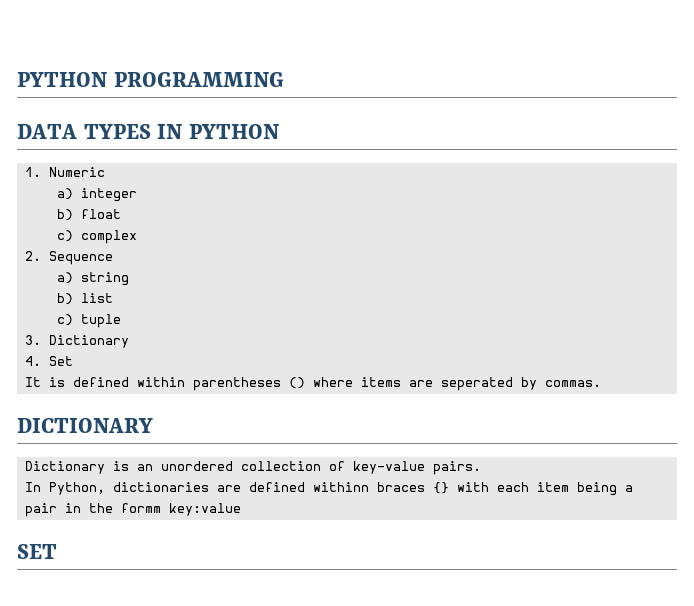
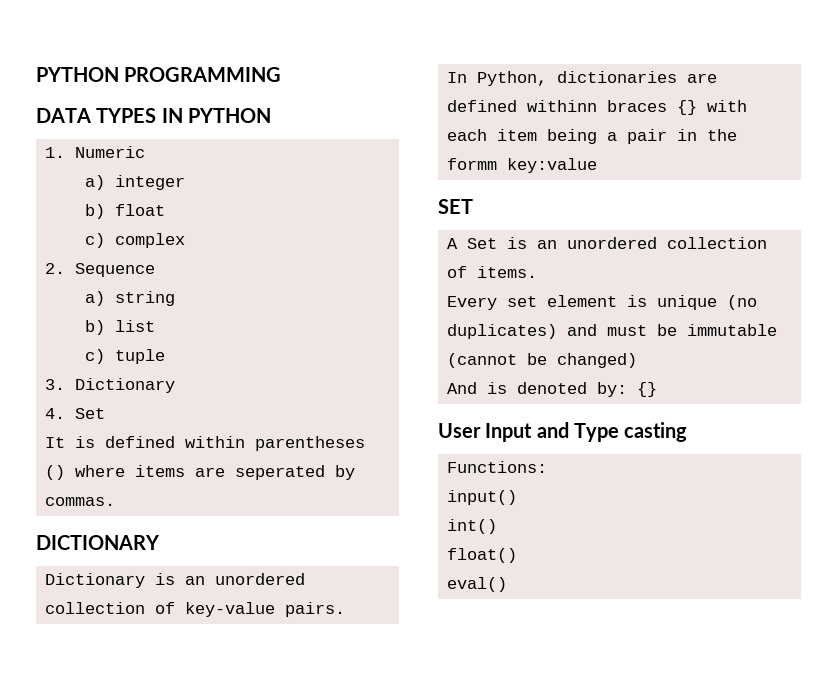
+ A Set is an unordered collection of items.
+ Every set element is unique (no duplicates) and must be immutable (cannot be changed)
+ And is denoted by: {}
+ User Input and Type casting
+ Functions:
+ input()
+ int()
+ float()
+ eval()

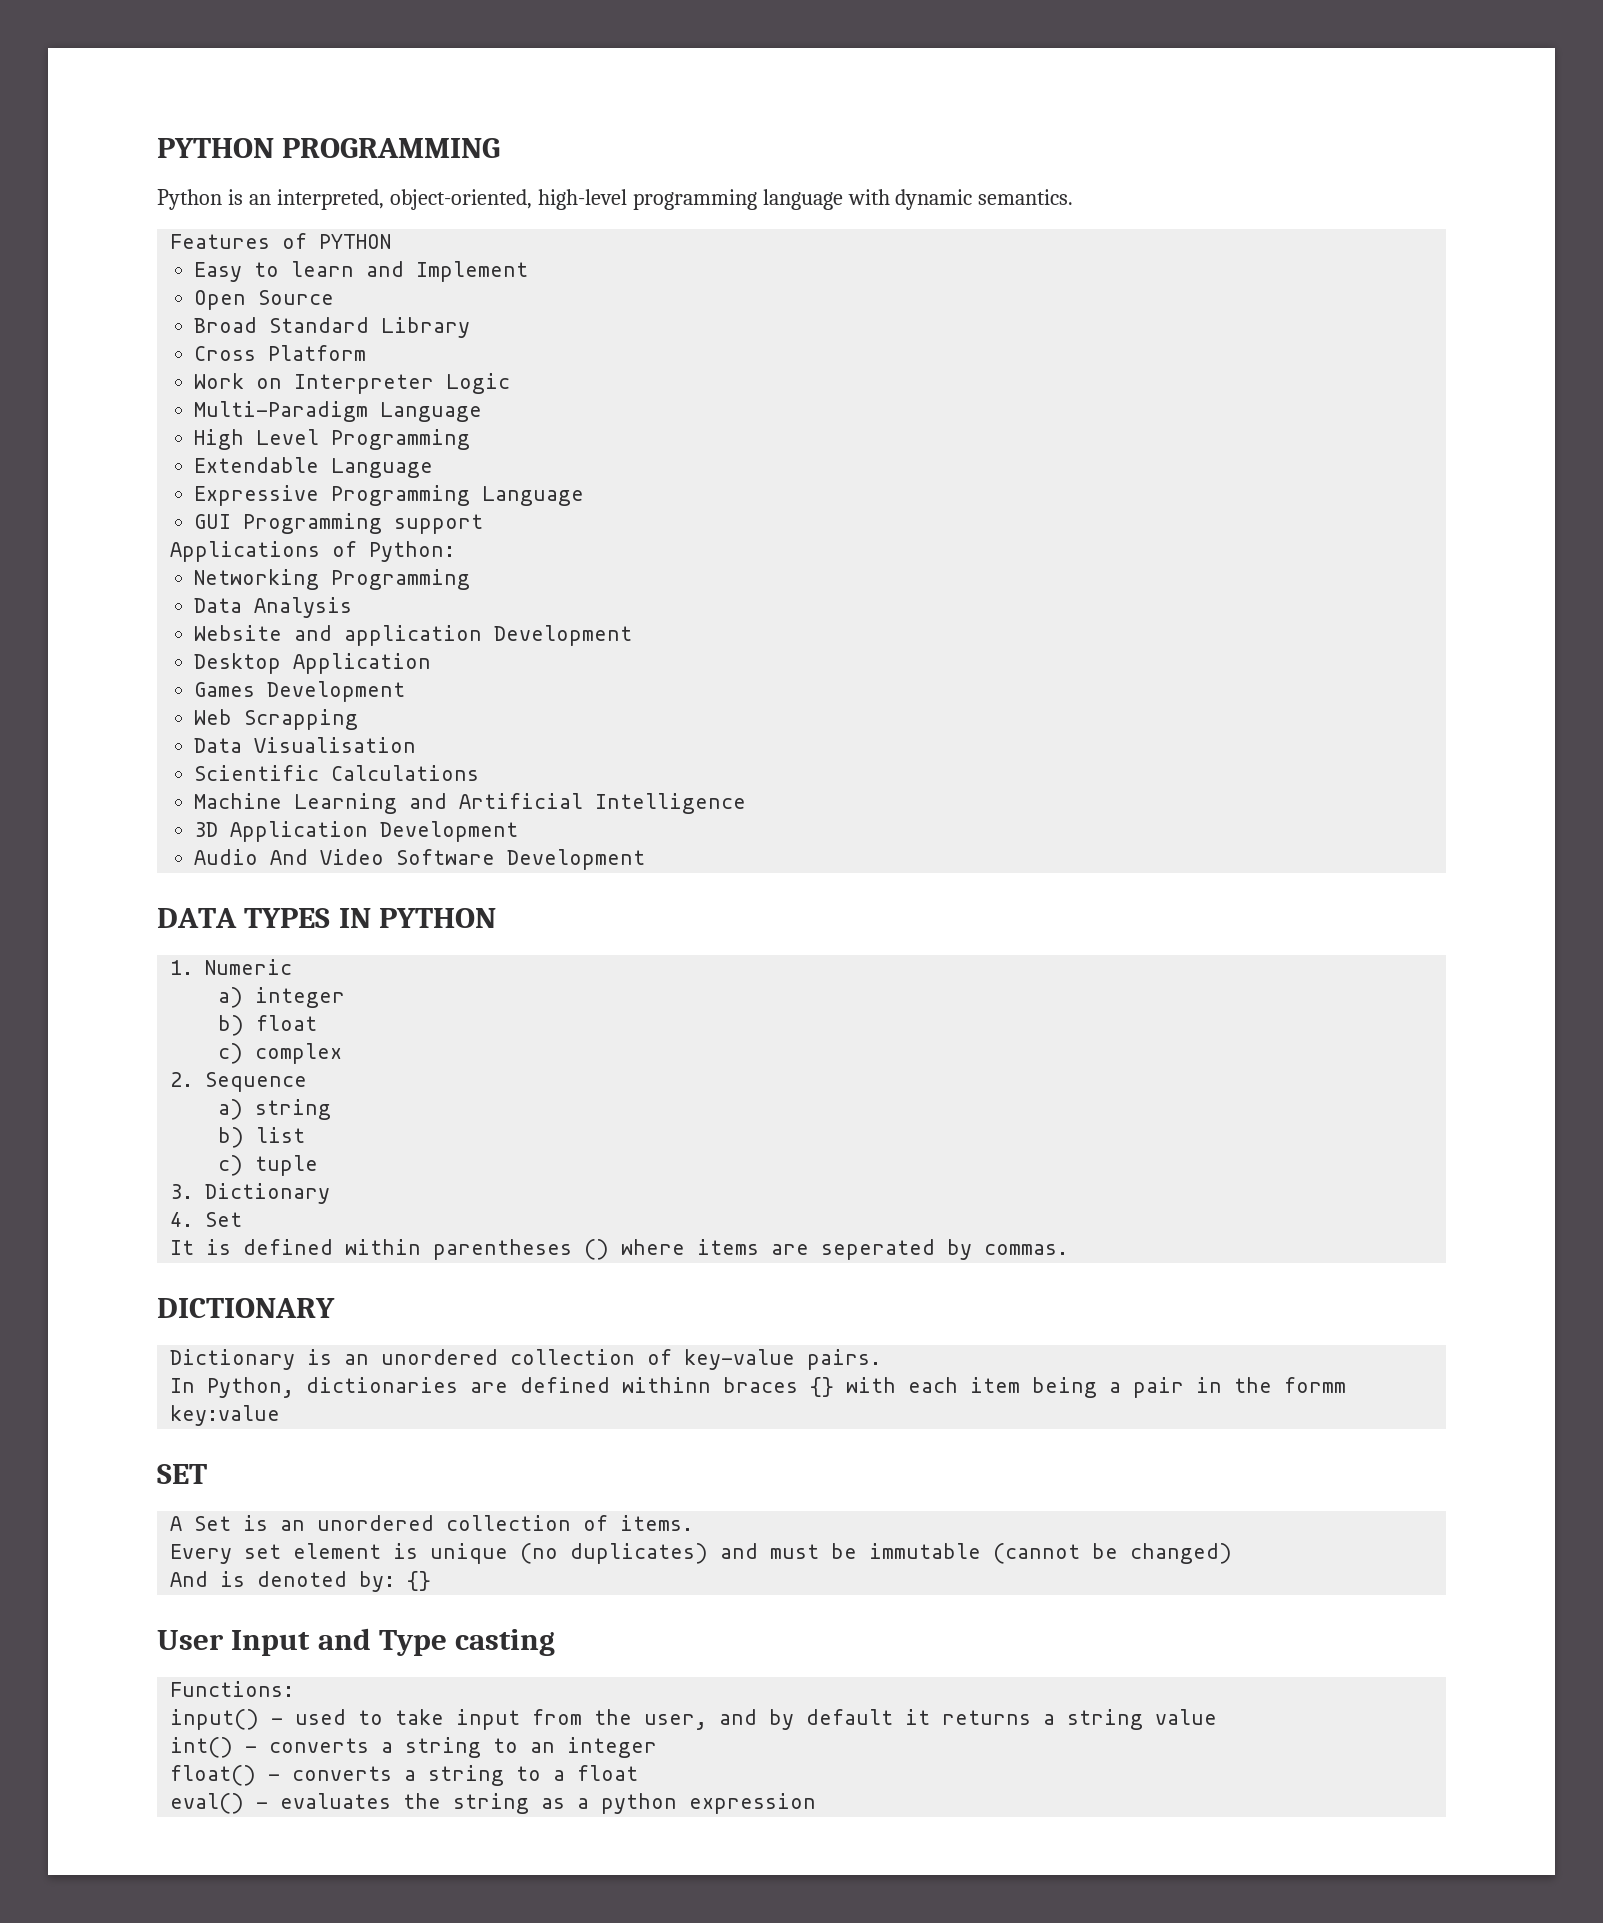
+ Python is an interpreted, object-oriented, high-level programming language with dynamic semantics.
+ Features of PYTHON
+ Easy to learn and Implement
+ Open Source
+ Broad Standard Library
+ Cross Platform
+ Work on Interpreter Logic
+ Multi-Paradigm Language
+ High Level Programming
+ Extendable Language
+ Expressive Programming Language
+ GUI Programming support
+ Applications of Python:
+ Networking Programming
+ Data Analysis
+ Website and application Development
+ Desktop Application
+ Games Development
+ Web Scrapping
+ Data Visualisation
+ Scientific Calculations
+ Machine Learning and Artificial Intelligence
+ 3D Application Development
+ Audio And Video Software Development
- input()
- int()
- float()
- eval()
+ input() - used to take input from the user, and by default it returns a string value
+ int() - converts a string to an integer
+ float() - converts a string to a float
+ eval() - evaluates the string as a python expression

